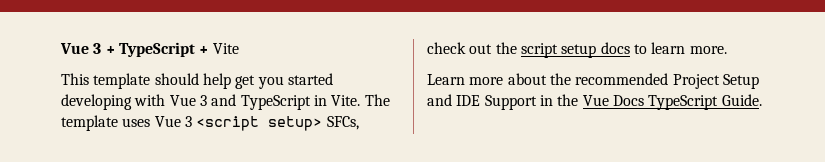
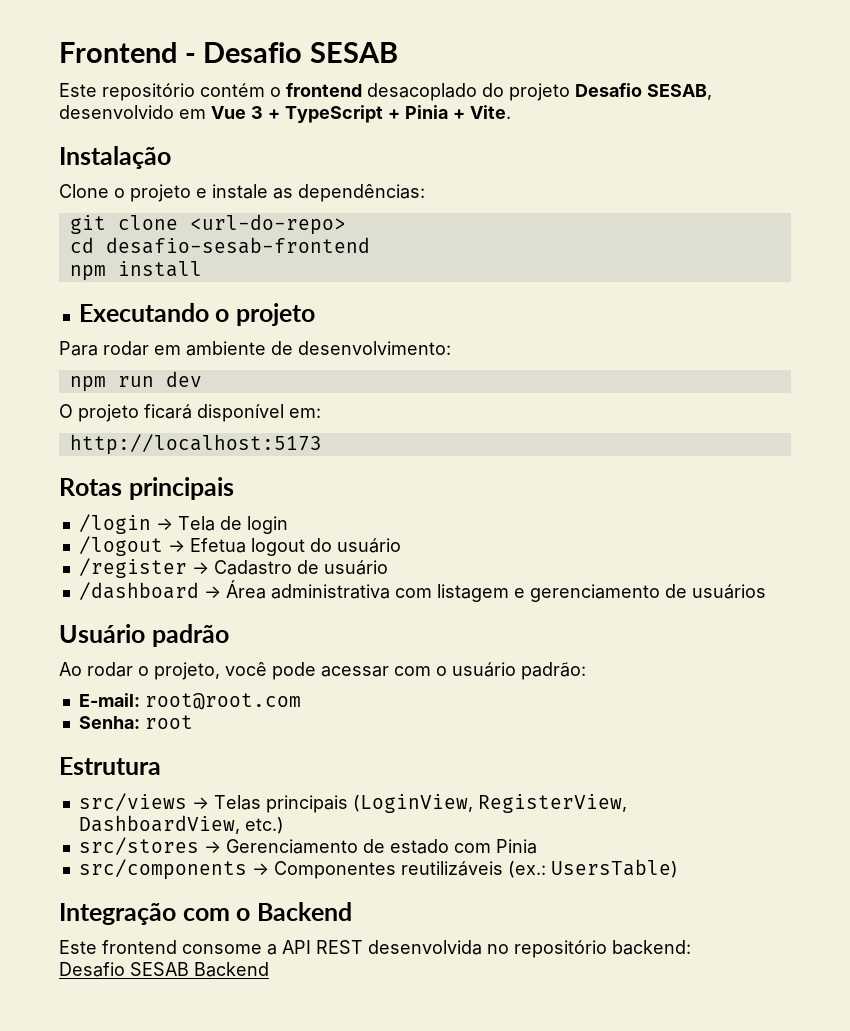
- Vue 3 + TypeScript + Vite
- This template should help get you started developing with Vue 3 and TypeScript in Vite. The template uses Vue 3 <script setup> SFCs, check out the script setup docs to learn more.
- Learn more about the recommended Project Setup and IDE Support in the Vue Docs TypeScript Guide.
+ Frontend - Desafio SESAB
+ Este repositório contém o frontend desacoplado do projeto Desafio SESAB, desenvolvido em Vue 3 + TypeScript + Pinia + Vite.
+ Instalação
+ Clone o projeto e instale as dependências:
+ git clone <url-do-repo>
+ cd desafio-sesab-frontend
+ npm install
+ Executando o projeto
+ Para rodar em ambiente de desenvolvimento:
+ npm run dev
+ O projeto ficará disponível em:
+ http://localhost:5173
+ Rotas principais
+ /login → Tela de login
+ /logout → Efetua logout do usuário
+ /register → Cadastro de usuário
+ /dashboard → Área administrativa com listagem e gerenciamento de usuários
+ Usuário padrão
+ Ao rodar o projeto, você pode acessar com o usuário padrão:
+ E-mail: root@root.com
+ Senha: root
+ Estrutura
+ src/views → Telas principais (LoginView, RegisterView, DashboardView, etc.)
+ src/stores → Gerenciamento de estado com Pinia
+ src/components → Componentes reutilizáveis (ex.: UsersTable)
+ Integração com o Backend
+ Este frontend consome a API REST desenvolvida no repositório backend:
+ Desafio SESAB Backend

